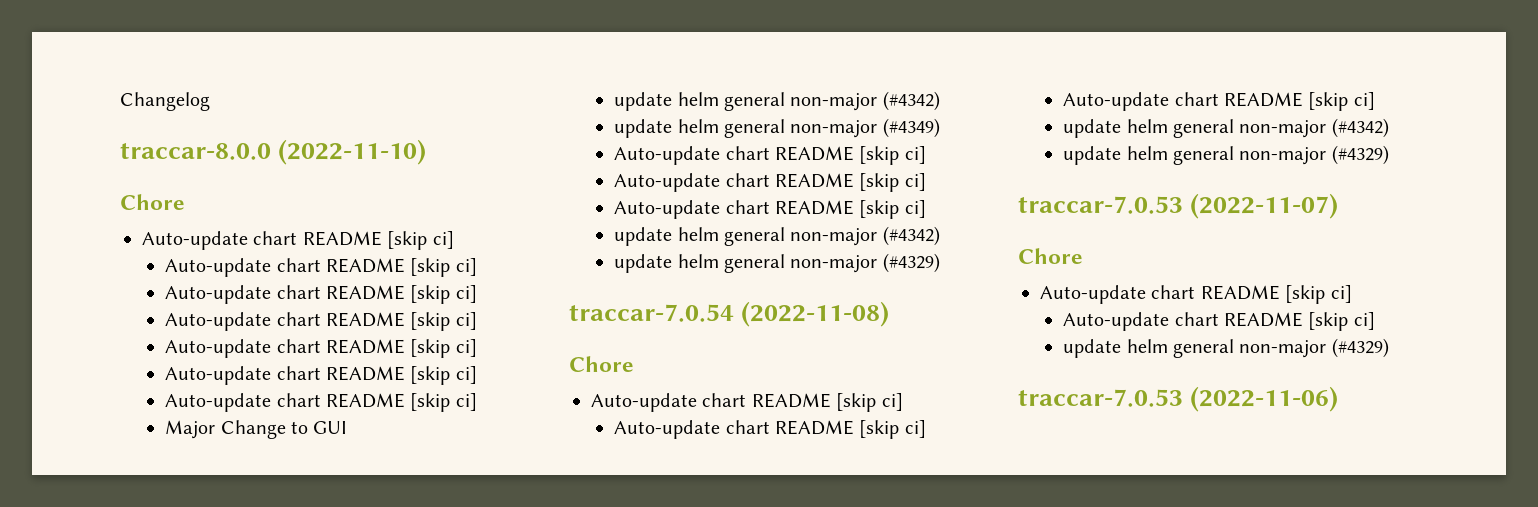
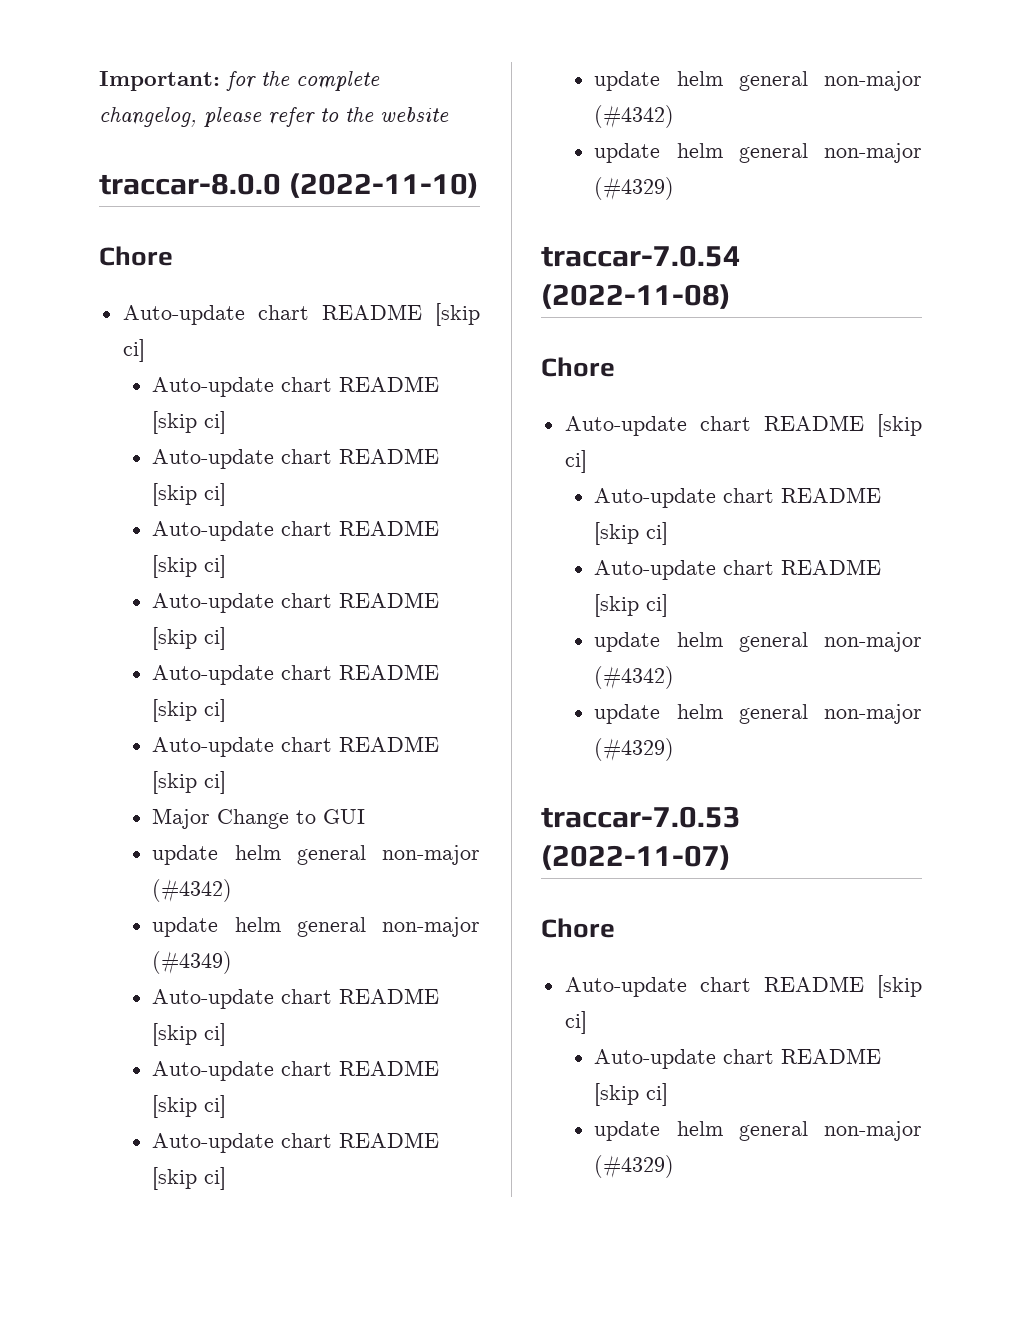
- Changelog
+ Important: for the complete changelog, please refer to the website
- traccar-7.0.53 (2022-11-06)

